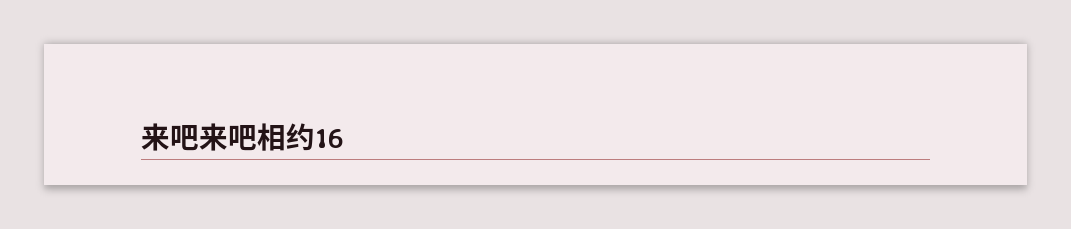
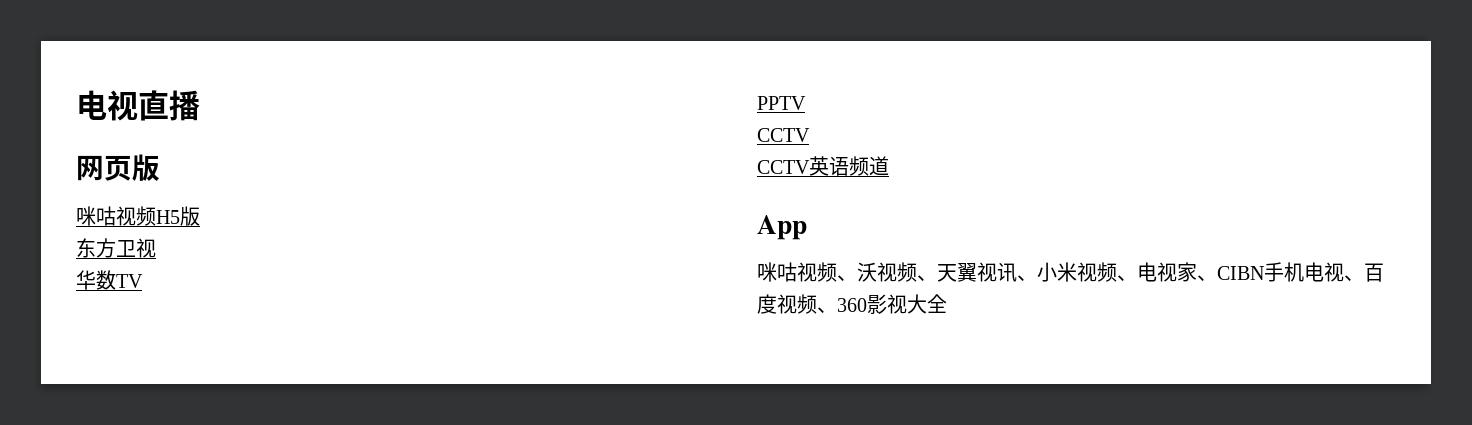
- 来吧来吧相约16
+ 电视直播
+ 网页版
+ 咪咕视频H5版
+ 东方卫视
+ 华数TV
+ PPTV
+ CCTV
+ CCTV英语频道
+ App
+ 咪咕视频、沃视频、天翼视讯、小米视频、电视家、CIBN手机电视、百度视频、360影视大全

